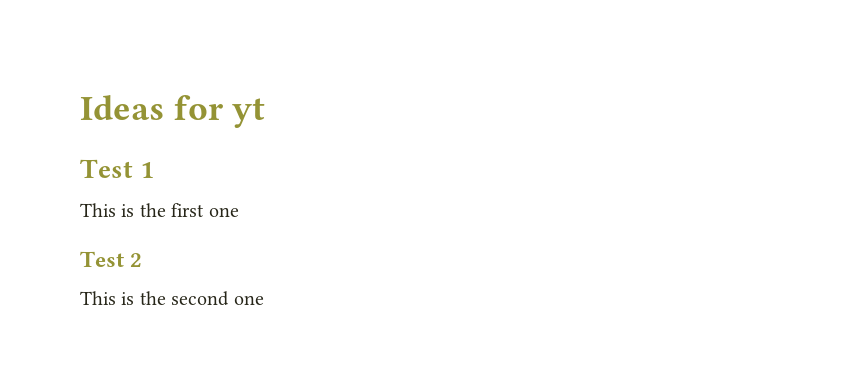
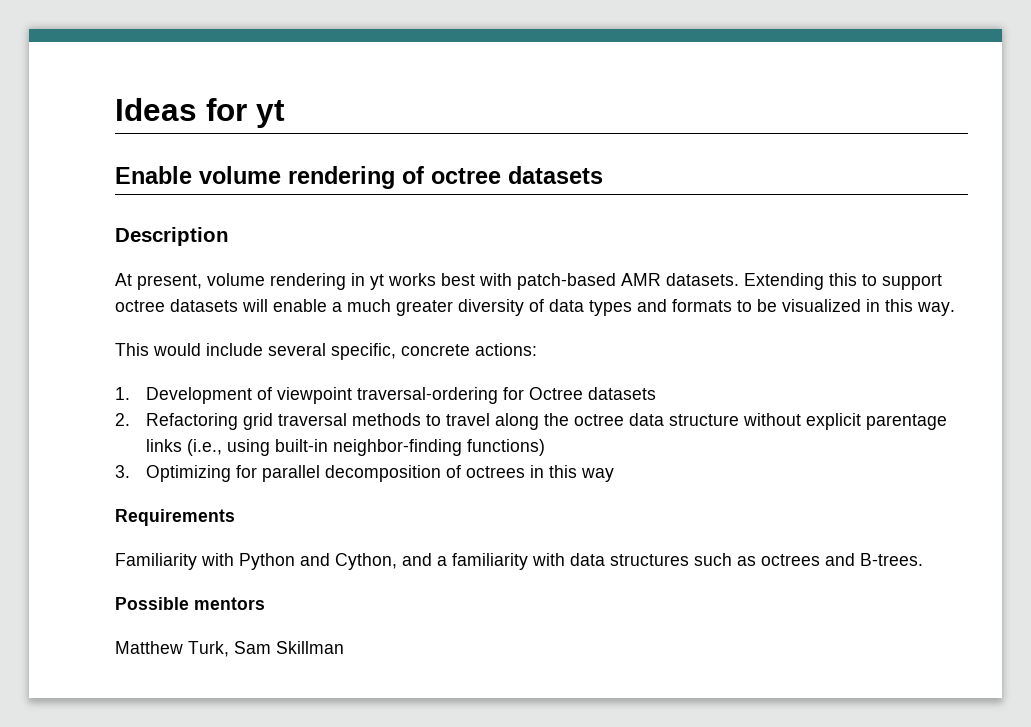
- Test 1
- This is the first one
- Test 2
- This is the second one
+ Enable volume rendering of octree datasets
+ Description
+ At present, volume rendering in yt works best with patch-based AMR datasets. Extending this to support octree datasets will enable a much greater diversity of data types and formats to be visualized in this way.
+ This would include several specific, concrete actions:
+ 1. Development of viewpoint traversal-ordering for Octree datasets
+ 2. Refactoring grid traversal methods to travel along the octree data structure without explicit parentage links (i.e., using built-in neighbor-finding functions)
+ 3. Optimizing for parallel decomposition of octrees in this way
+ Requirements
+ Familiarity with Python and Cython, and a familiarity with data structures such as octrees and B-trees.
+ Possible mentors
+ Matthew Turk, Sam Skillman

